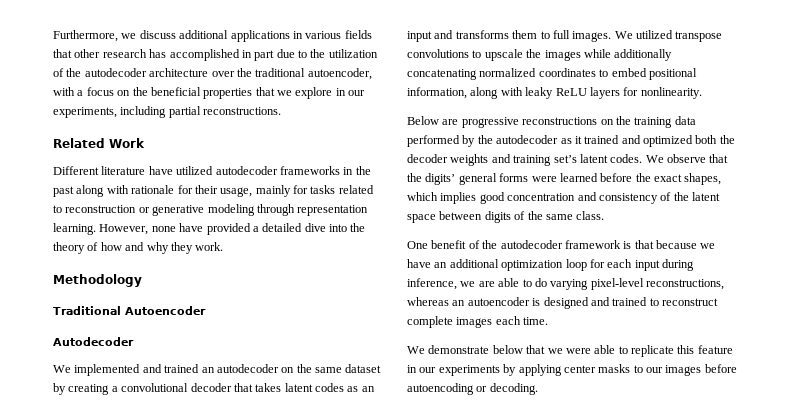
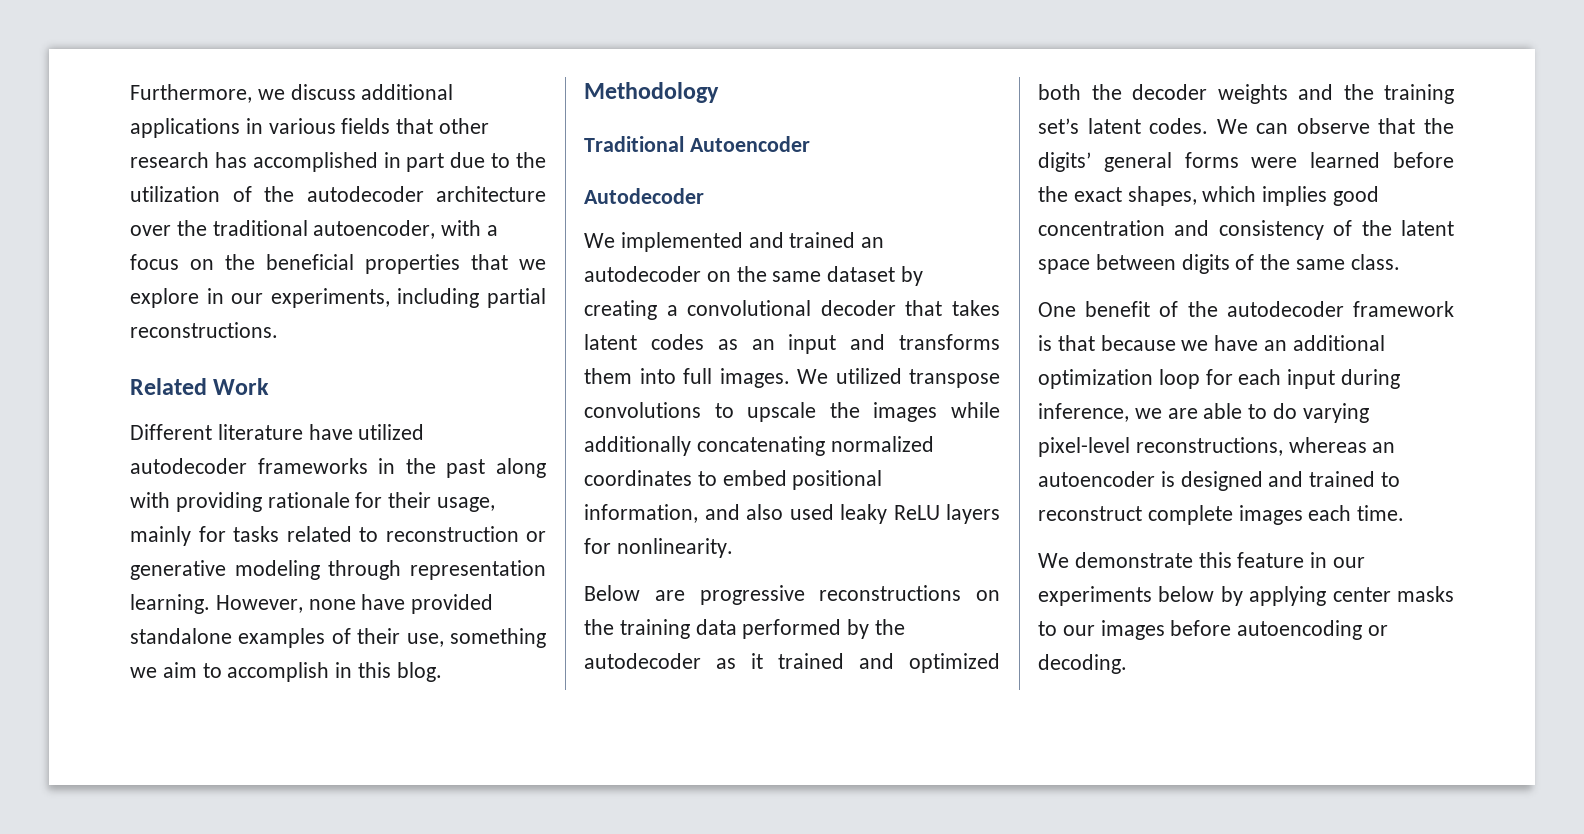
- Different literature have utilized autodecoder frameworks in the past along with rationale for their usage, mainly for tasks related to reconstruction or generative modeling through representation learning.
+ Different literature have utilized autodecoder frameworks in the past along with providing rationale for their usage, mainly for tasks related to reconstruction or generative modeling through representation learning.
- However, none have provided a detailed dive into the theory of how and why they work.
+ However, none have provided standalone examples of their use, something we aim to accomplish in this blog.
- We implemented and trained an autodecoder on the same dataset by creating a convolutional decoder that takes latent codes as an input and transforms them to full images.
+ We implemented and trained an autodecoder on the same dataset by creating a convolutional decoder that takes latent codes as an input and transforms them into full images.
- We utilized transpose convolutions to upscale the images while additionally concatenating normalized coordinates to embed positional information, along with leaky ReLU layers for nonlinearity.
+ We utilized transpose convolutions to upscale the images while additionally concatenating normalized coordinates to embed positional information, and also used leaky ReLU layers for nonlinearity.
- Below are progressive reconstructions on the training data performed by the autodecoder as it trained and optimized both the decoder weights and training set’s latent codes.
+ Below are progressive reconstructions on the training data performed by the autodecoder as it trained and optimized both the decoder weights and the training set’s latent codes.
- We observe that the digits’ general forms were learned before the exact shapes, which implies good concentration and consistency of the latent space between digits of the same class.
+ We can observe that the digits’ general forms were learned before the exact shapes, which implies good concentration and consistency of the latent space between digits of the same class.
- We demonstrate below that we were able to replicate this feature in our experiments by applying center masks to our images before autoencoding or decoding.
+ We demonstrate this feature in our experiments below by applying center masks to our images before autoencoding or decoding.

